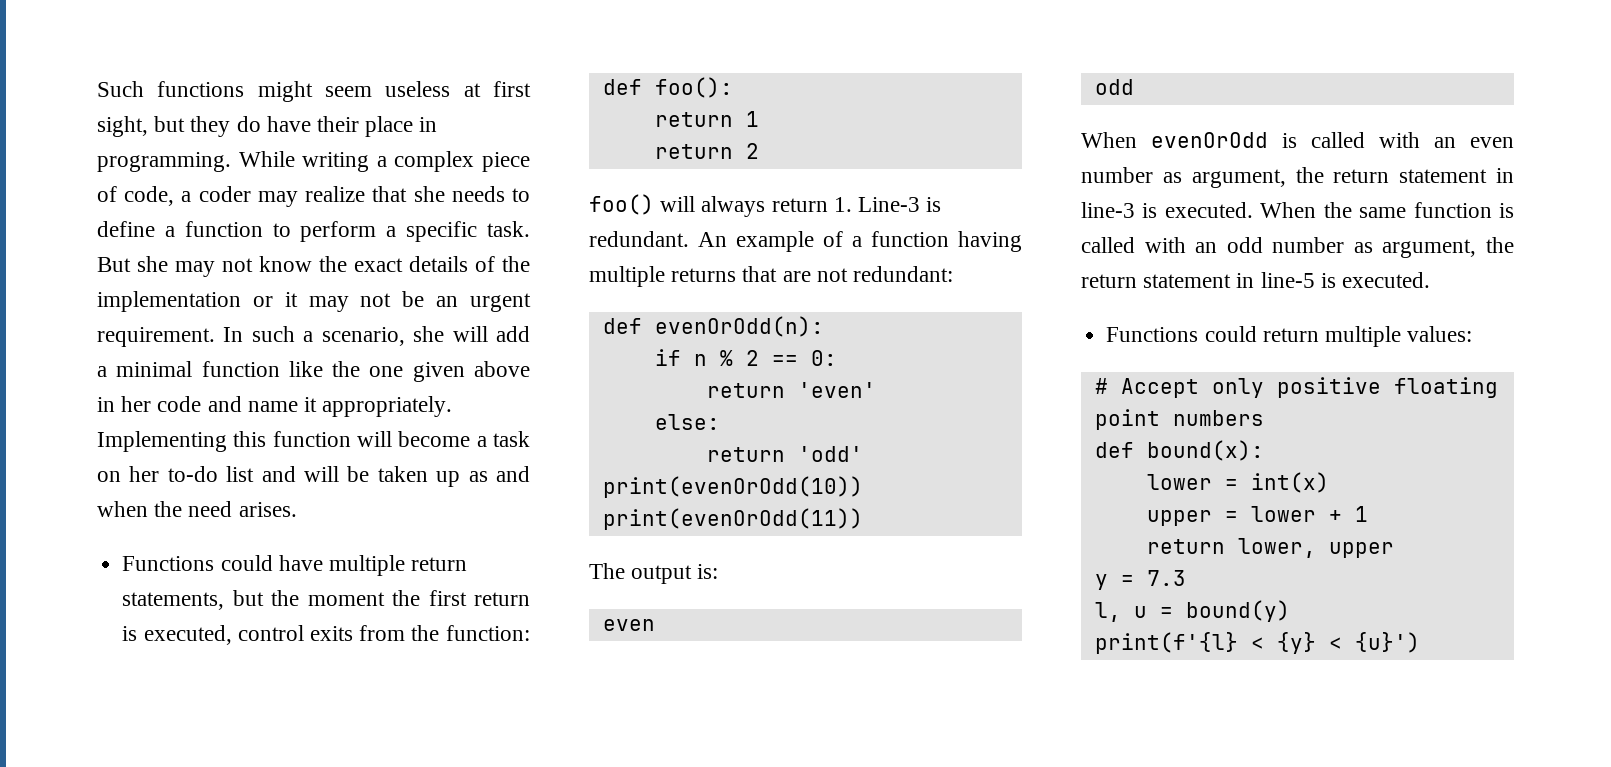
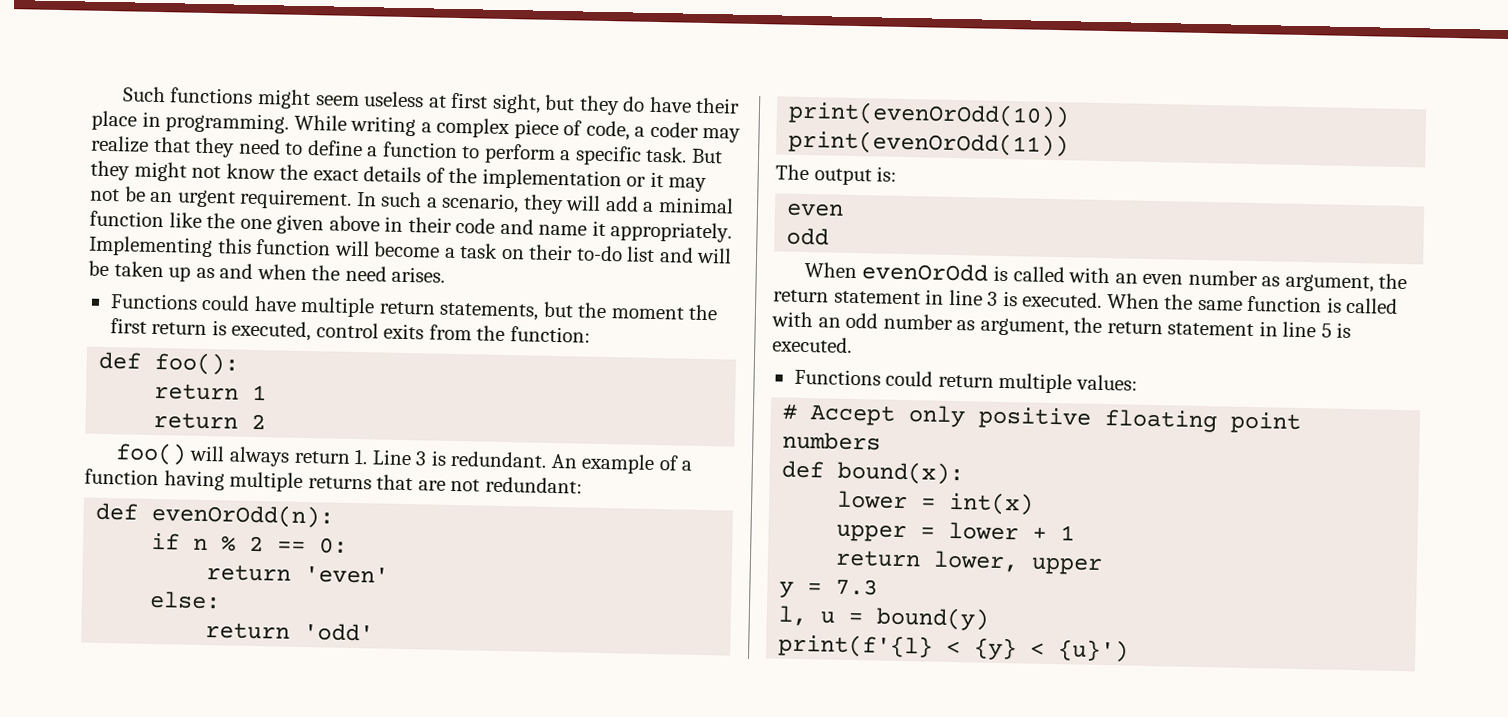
- While writing a complex piece of code, a coder may realize that she needs to define a function to perform a specific task.
+ While writing a complex piece of code, a coder may realize that they need to define a function to perform a specific task.
- But she may not know the exact details of the implementation or it may not be an urgent requirement.
+ But they might not know the exact details of the implementation or it may not be an urgent requirement.
- In such a scenario, she will add a minimal function like the one given above in her code and name it appropriately.
+ In such a scenario, they will add a minimal function like the one given above in their code and name it appropriately.
- Implementing this function will become a task on her to-do list and will be taken up as and when the need arises.
+ Implementing this function will become a task on their to-do list and will be taken up as and when the need arises.
- foo() will always return 1. Line-3 is redundant.
+ foo() will always return 1. Line 3 is redundant.
- When evenOrOdd is called with an even number as argument, the return statement in line-3 is executed.
+ When evenOrOdd is called with an even number as argument, the return statement in line 3 is executed.
- When the same function is called with an odd number as argument, the return statement in line-5 is executed.
+ When the same function is called with an odd number as argument, the return statement in line 5 is executed.

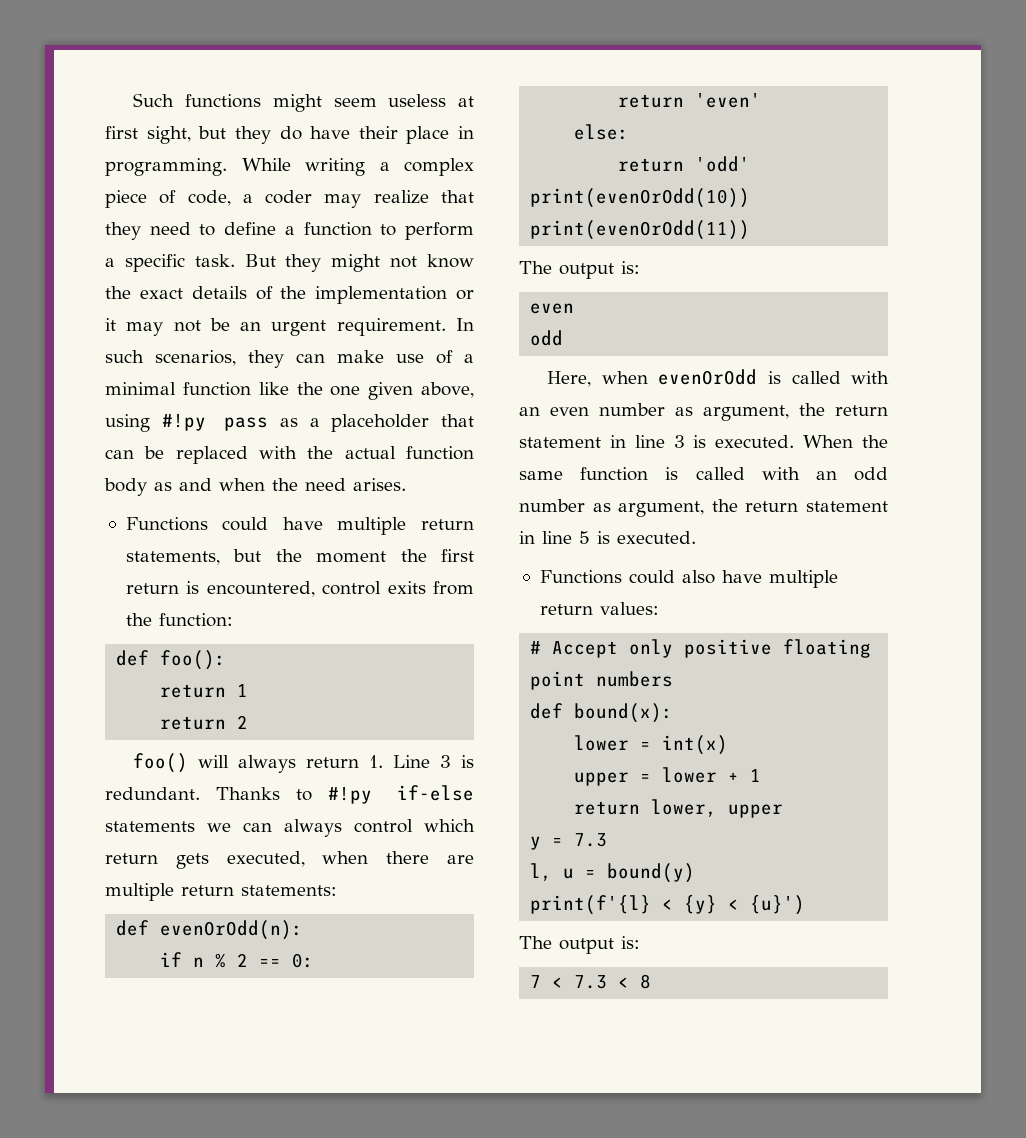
- In such a scenario, they will add a minimal function like the one given above in their code and name it appropriately. Implementing this function will become a task on their to-do list and will be taken up as and when the need arises.
+ In such scenarios, they can make use of a minimal function like the one given above, using #!py pass as a placeholder that can be replaced with the actual function body as and when the need arises.
- Functions could have multiple return statements, but the moment the first return is executed, control exits from the function:
+ Functions could have multiple return statements, but the moment the first return is encountered, control exits from the function:
- An example of a function having multiple returns that are not redundant:
+ Thanks to #!py if-else statements we can always control which return gets executed, when there are multiple return statements:
- When evenOrOdd is called with an even number as argument, the return statement in line 3 is executed.
+ Here, when evenOrOdd is called with an even number as argument, the return statement in line 3 is executed.
- Functions could return multiple values:
+ Functions could also have multiple return values:
  print(f'{l} < {y} < {u}')
+ The output is:
+ 7 < 7.3 < 8

